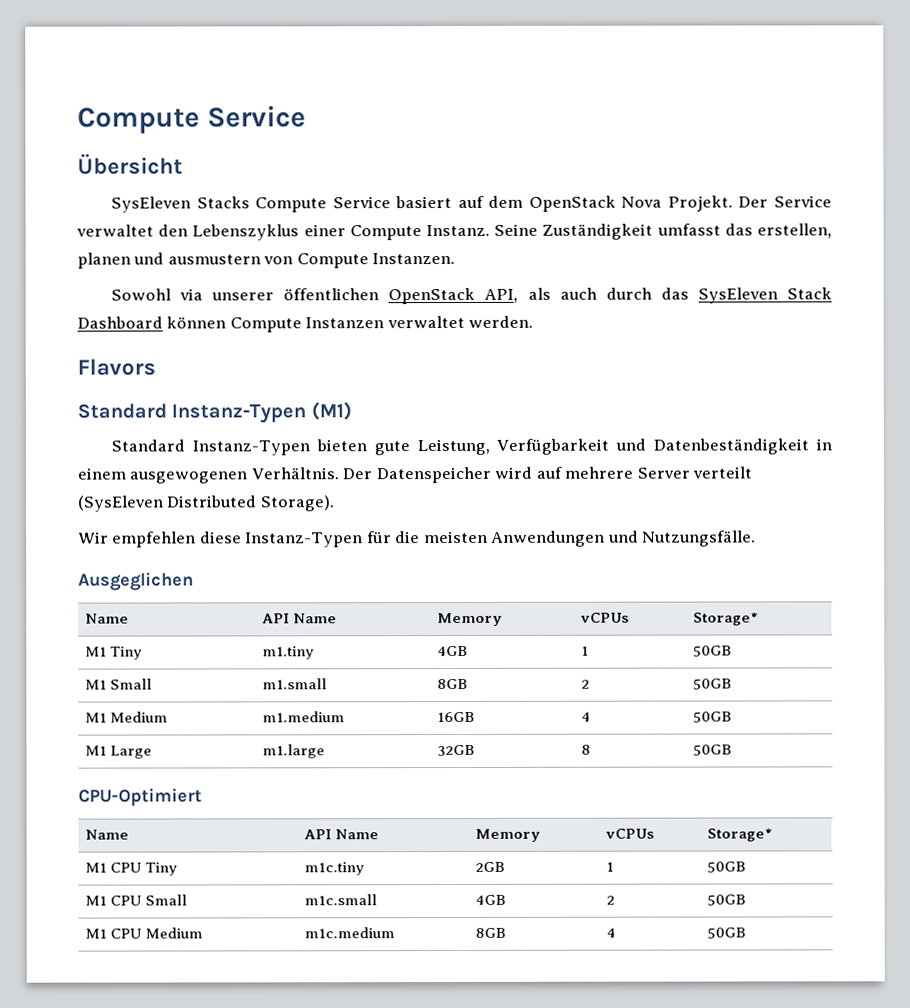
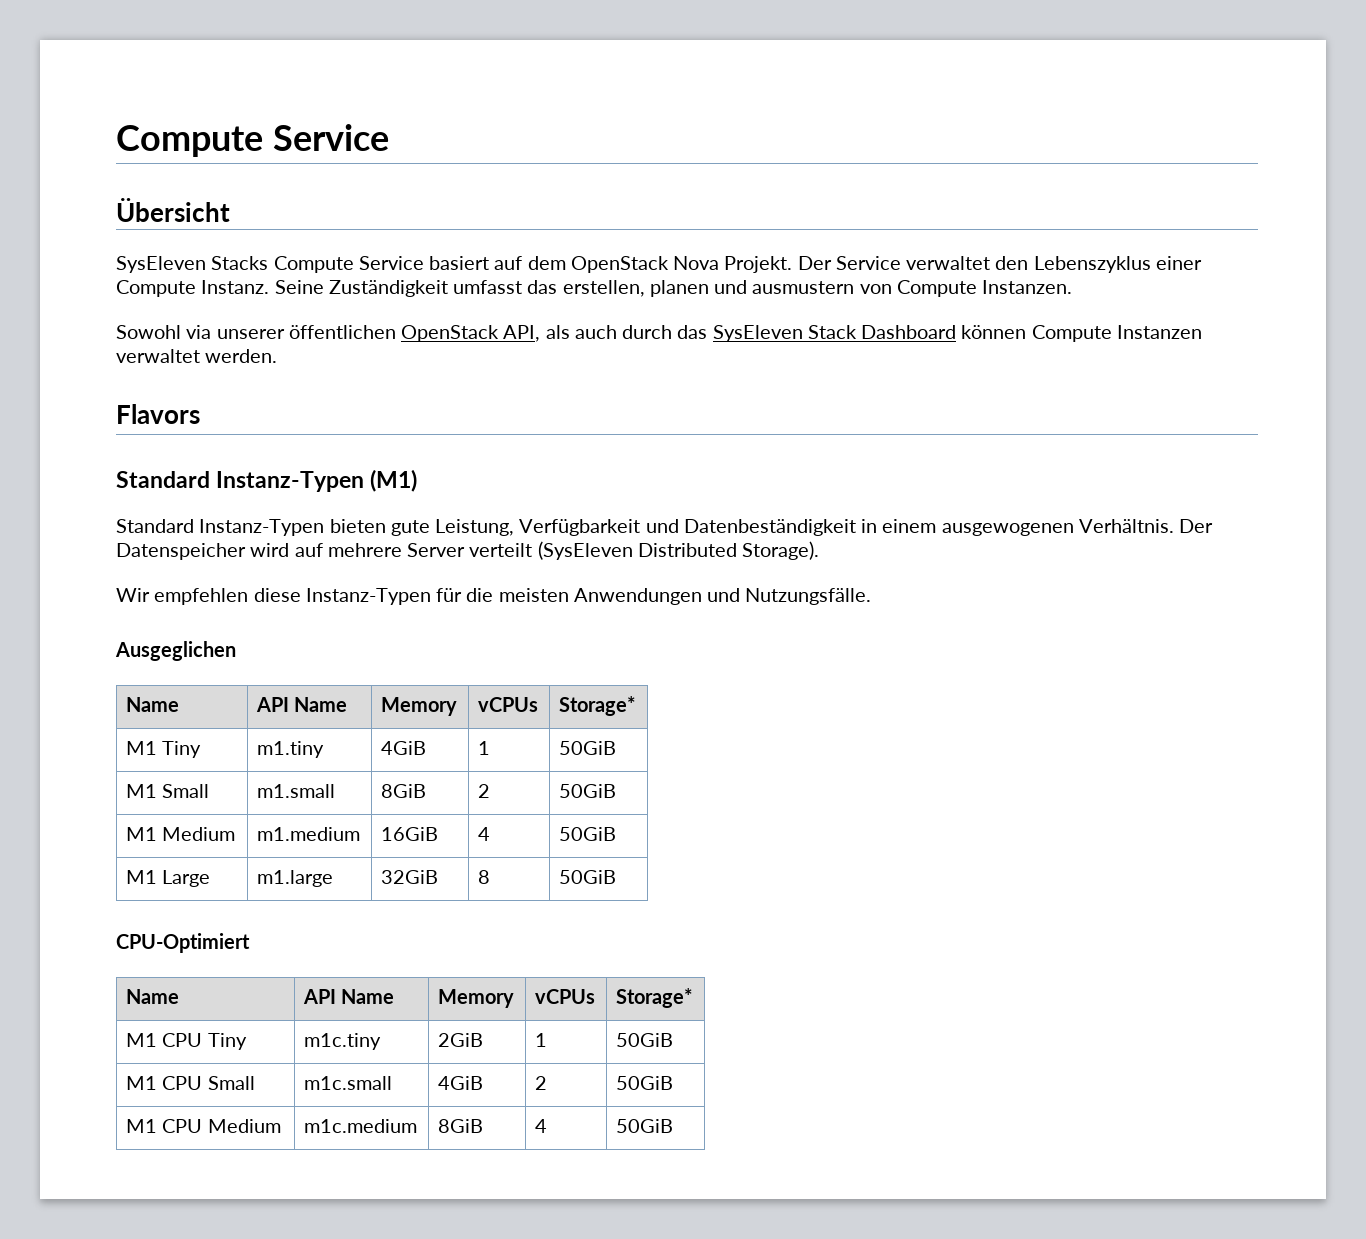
- M1 Tiny | m1.tiny | 4GB | 1 | 50GB
+ M1 Tiny | m1.tiny | 4GiB | 1 | 50GiB
- M1 Small | m1.small | 8GB | 2 | 50GB
+ M1 Small | m1.small | 8GiB | 2 | 50GiB
- M1 Medium | m1.medium | 16GB | 4 | 50GB
+ M1 Medium | m1.medium | 16GiB | 4 | 50GiB
- M1 Large | m1.large | 32GB | 8 | 50GB
+ M1 Large | m1.large | 32GiB | 8 | 50GiB
- M1 CPU Tiny | m1c.tiny | 2GB | 1 | 50GB
+ M1 CPU Tiny | m1c.tiny | 2GiB | 1 | 50GiB
- M1 CPU Small | m1c.small | 4GB | 2 | 50GB
+ M1 CPU Small | m1c.small | 4GiB | 2 | 50GiB
- M1 CPU Medium | m1c.medium | 8GB | 4 | 50GB
+ M1 CPU Medium | m1c.medium | 8GiB | 4 | 50GiB

